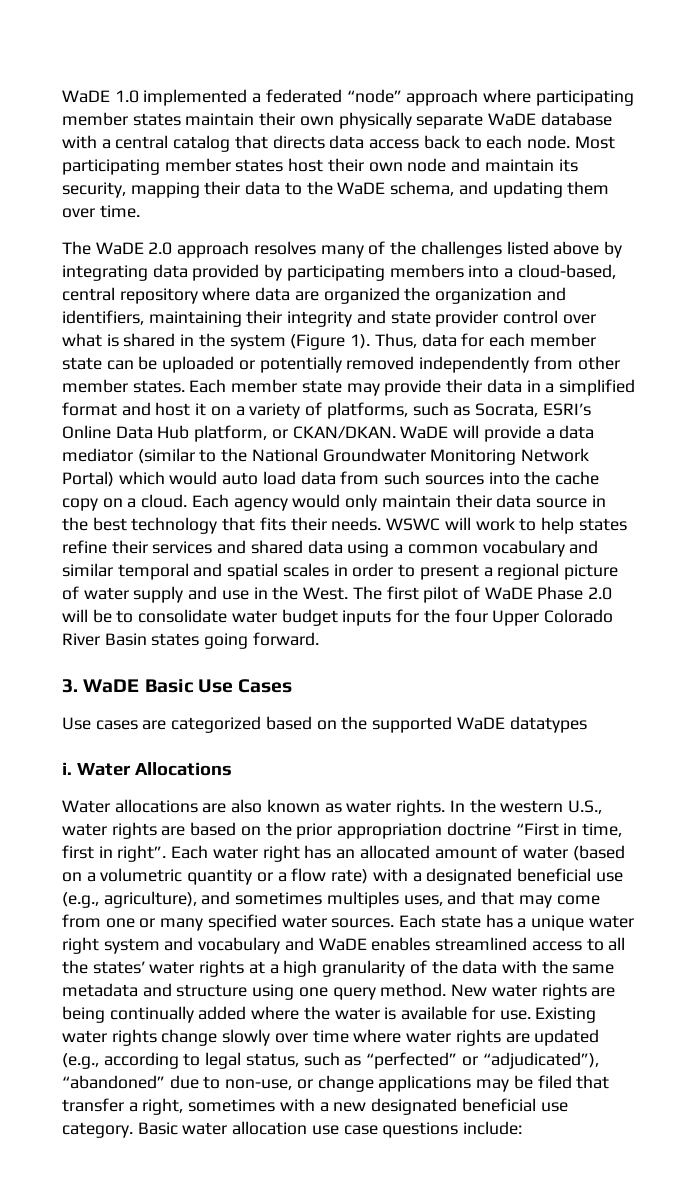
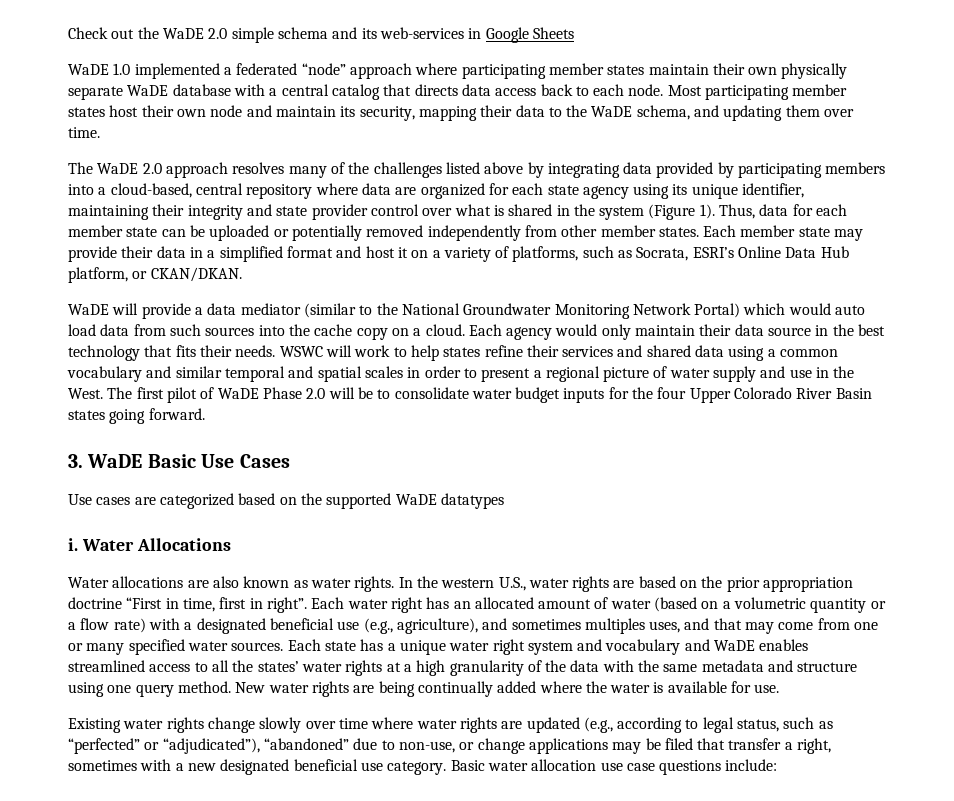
+ Check out the WaDE 2.0 simple schema and its web-services in Google Sheets
- The WaDE 2.0 approach resolves many of the challenges listed above by integrating data provided by participating members into a cloud-based, central repository where data are organized the organization and identifiers, maintaining their integrity and state provider control over what is shared in the system (Figure 1).
+ The WaDE 2.0 approach resolves many of the challenges listed above by integrating data provided by participating members into a cloud-based, central repository where data are organized for each state agency using its unique identifier, maintaining their integrity and state provider control over what is shared in the system (Figure 1).
- Each member state may provide their data in a simplified format and host it on a variety of platforms, such as Socrata, ESRI’s Online Data Hub platform, or CKAN/DKAN. WaDE will provide a data mediator (similar to the National Groundwater Monitoring Network Portal) which would auto load data from such sources into the cache copy on a cloud.
+ Each member state may provide their data in a simplified format and host it on a variety of platforms, such as Socrata, ESRI’s Online Data Hub platform, or CKAN/DKAN.
+ WaDE will provide a data mediator (similar to the National Groundwater Monitoring Network Portal) which would auto load data from such sources into the cache copy on a cloud.
- New water rights are being continually added where the water is available for use. Existing water rights change slowly over time where water rights are updated (e.g., according to legal status, such as “perfected” or “adjudicated”), “abandoned” due to non-use, or change applications may be filed that transfer a right, sometimes with a new designated beneficial use category.
+ New water rights are being continually added where the water is available for use.
+ Existing water rights change slowly over time where water rights are updated (e.g., according to legal status, such as “perfected” or “adjudicated”), “abandoned” due to non-use, or change applications may be filed that transfer a right, sometimes with a new designated beneficial use category.

